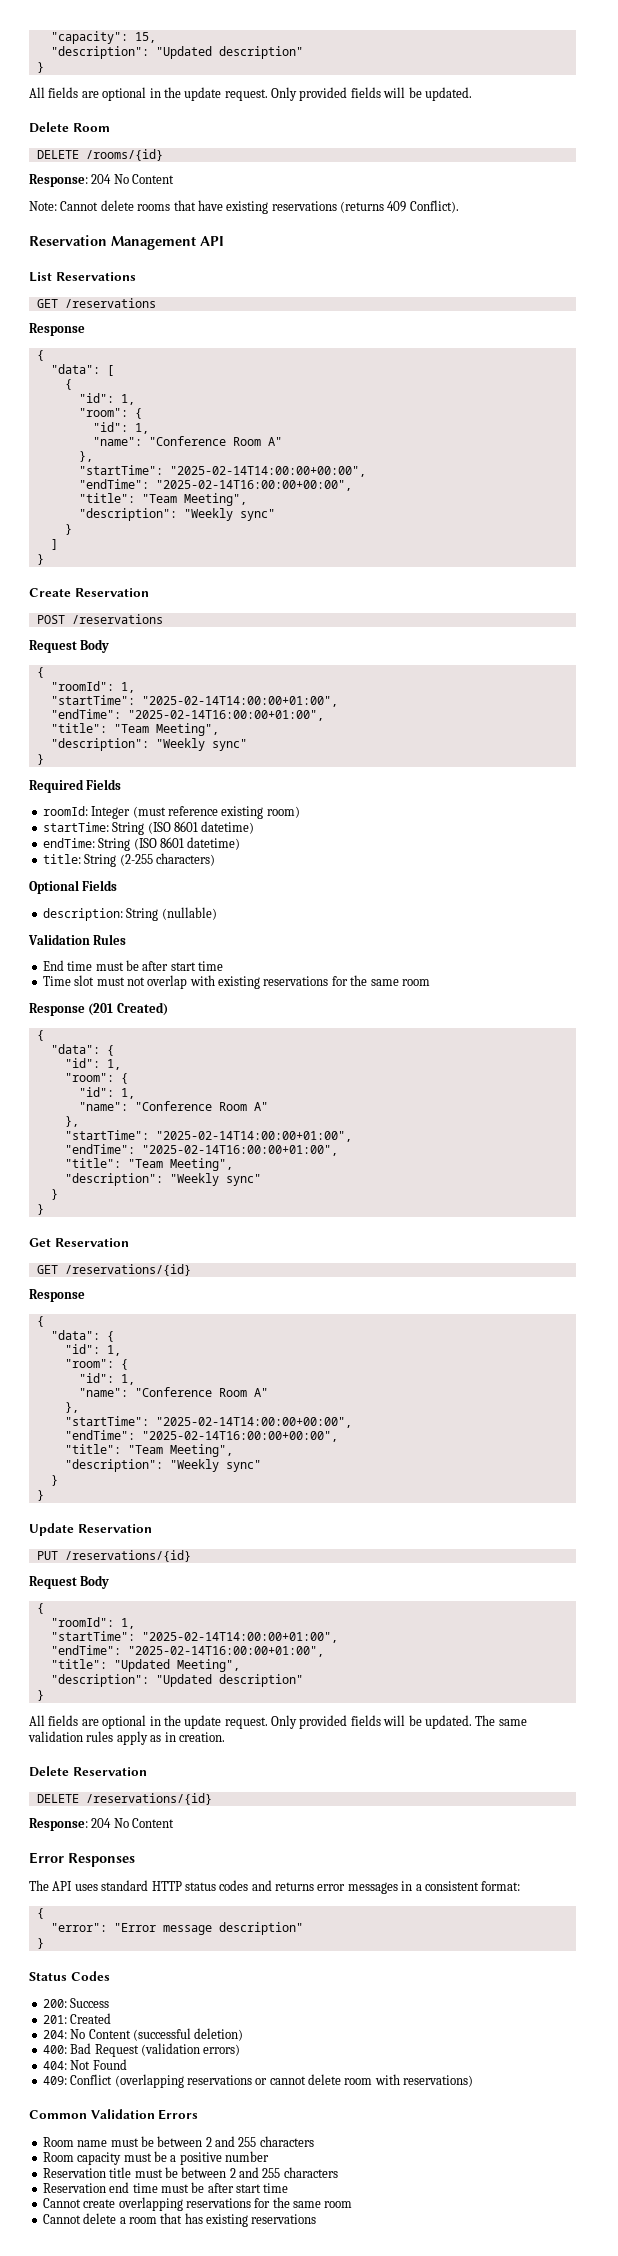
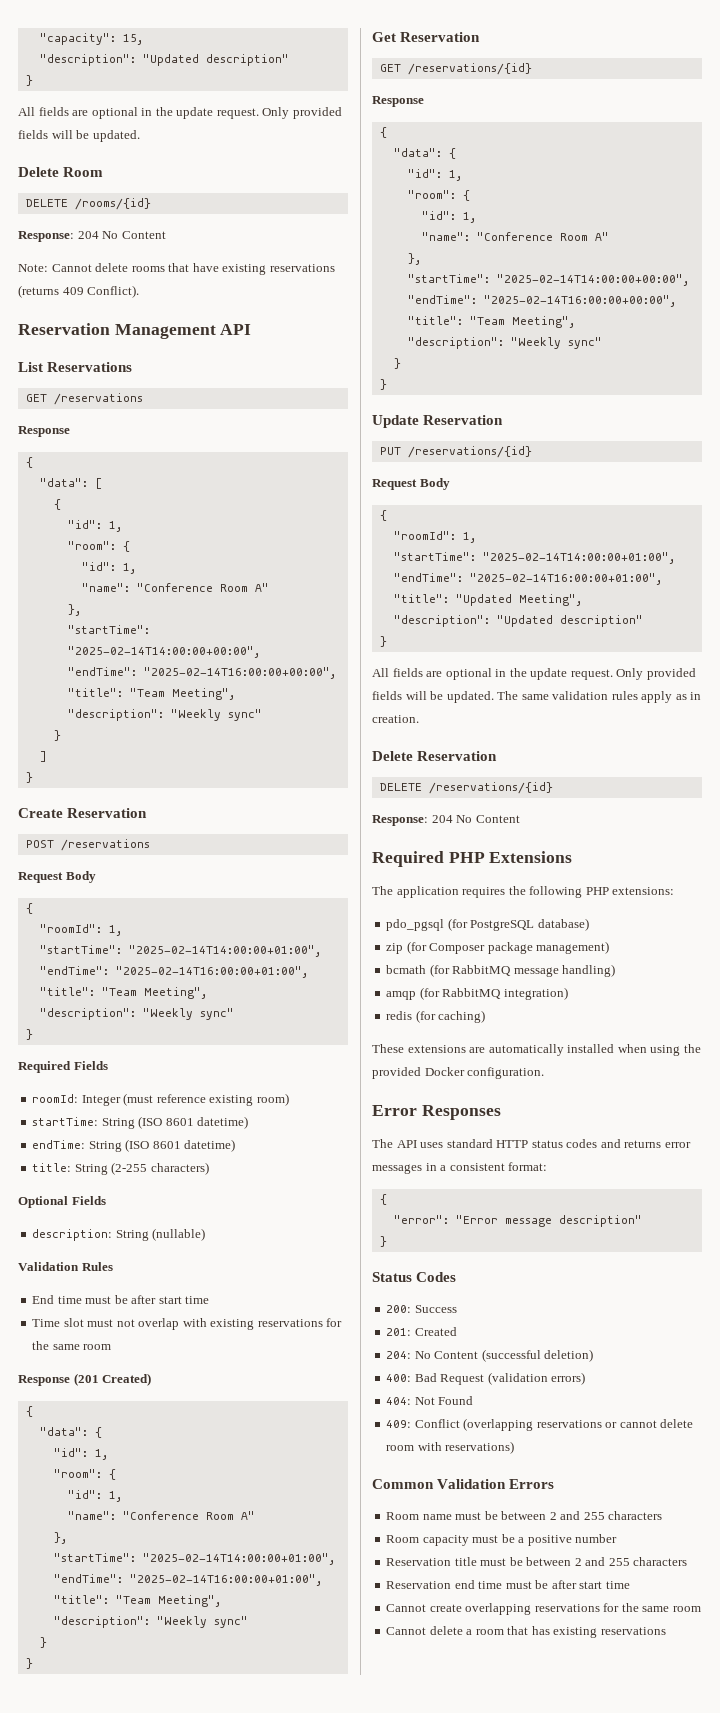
+ Required PHP Extensions
+ The application requires the following PHP extensions:
+ pdo_pgsql (for PostgreSQL database)
+ zip (for Composer package management)
+ bcmath (for RabbitMQ message handling)
+ amqp (for RabbitMQ integration)
+ redis (for caching)
+ These extensions are automatically installed when using the provided Docker configuration.

